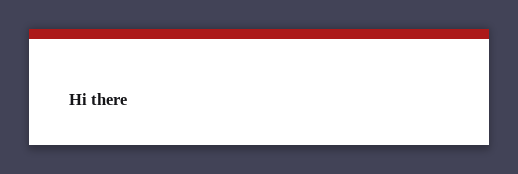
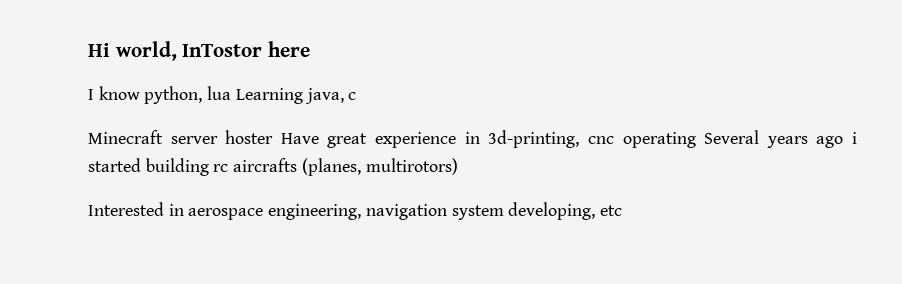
- Hi there
+ Hi world, InTostor here
+ I know python, lua Learning java, c
+ Minecraft server hoster Have great experience in 3d-printing, cnc operating Several years ago i started building rc aircrafts (planes, multirotors)
+ Interested in aerospace engineering, navigation system developing, etc

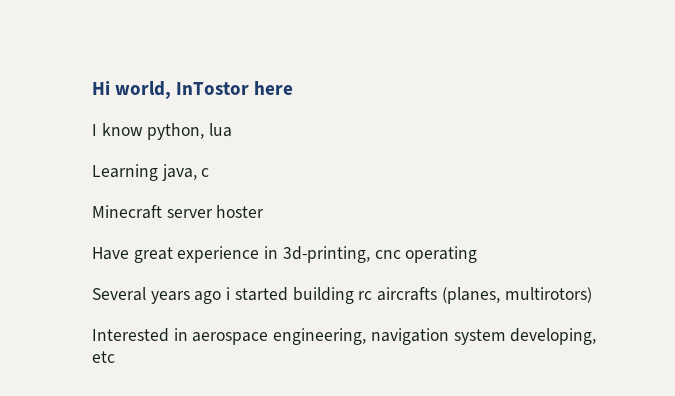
- I know python, lua Learning java, c
+ I know python, lua
+ Learning java, c
- Minecraft server hoster Have great experience in 3d-printing, cnc operating Several years ago i started building rc aircrafts (planes, multirotors)
+ Minecraft server hoster
+ Have great experience in 3d-printing, cnc operating
+ Several years ago i started building rc aircrafts (planes, multirotors)

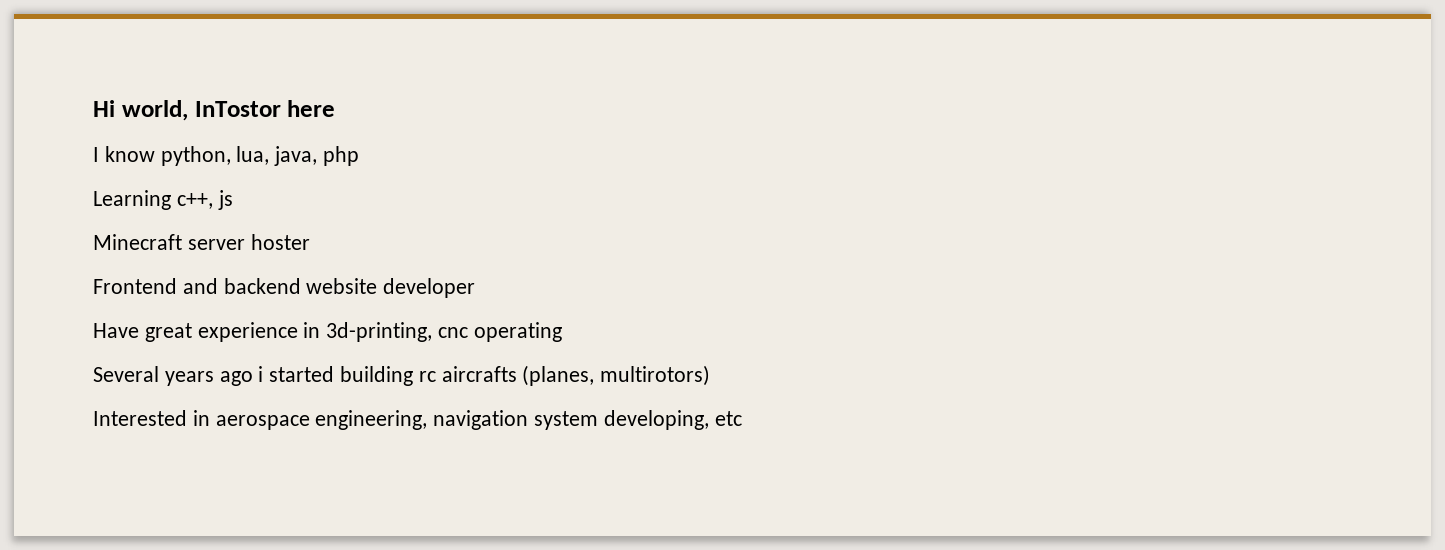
- I know python, lua
+ I know python, lua, java, php
- Learning java, c
+ Learning c++, js
+ Frontend and backend website developer

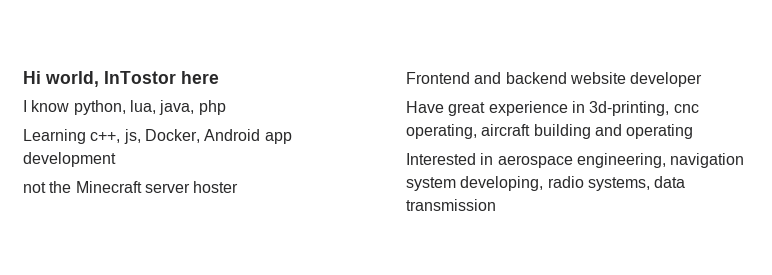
- Learning c++, js
- Minecraft server hoster
+ Learning c++, js, Docker, Android app development
+ not the Minecraft server hoster
- Have great experience in 3d-printing, cnc operating
- Several years ago i started building rc aircrafts (planes, multirotors)
+ Have great experience in 3d-printing, cnc operating, aircraft building and operating
- Interested in aerospace engineering, navigation system developing, etc
+ Interested in aerospace engineering, navigation system developing, radio systems, data transmission

